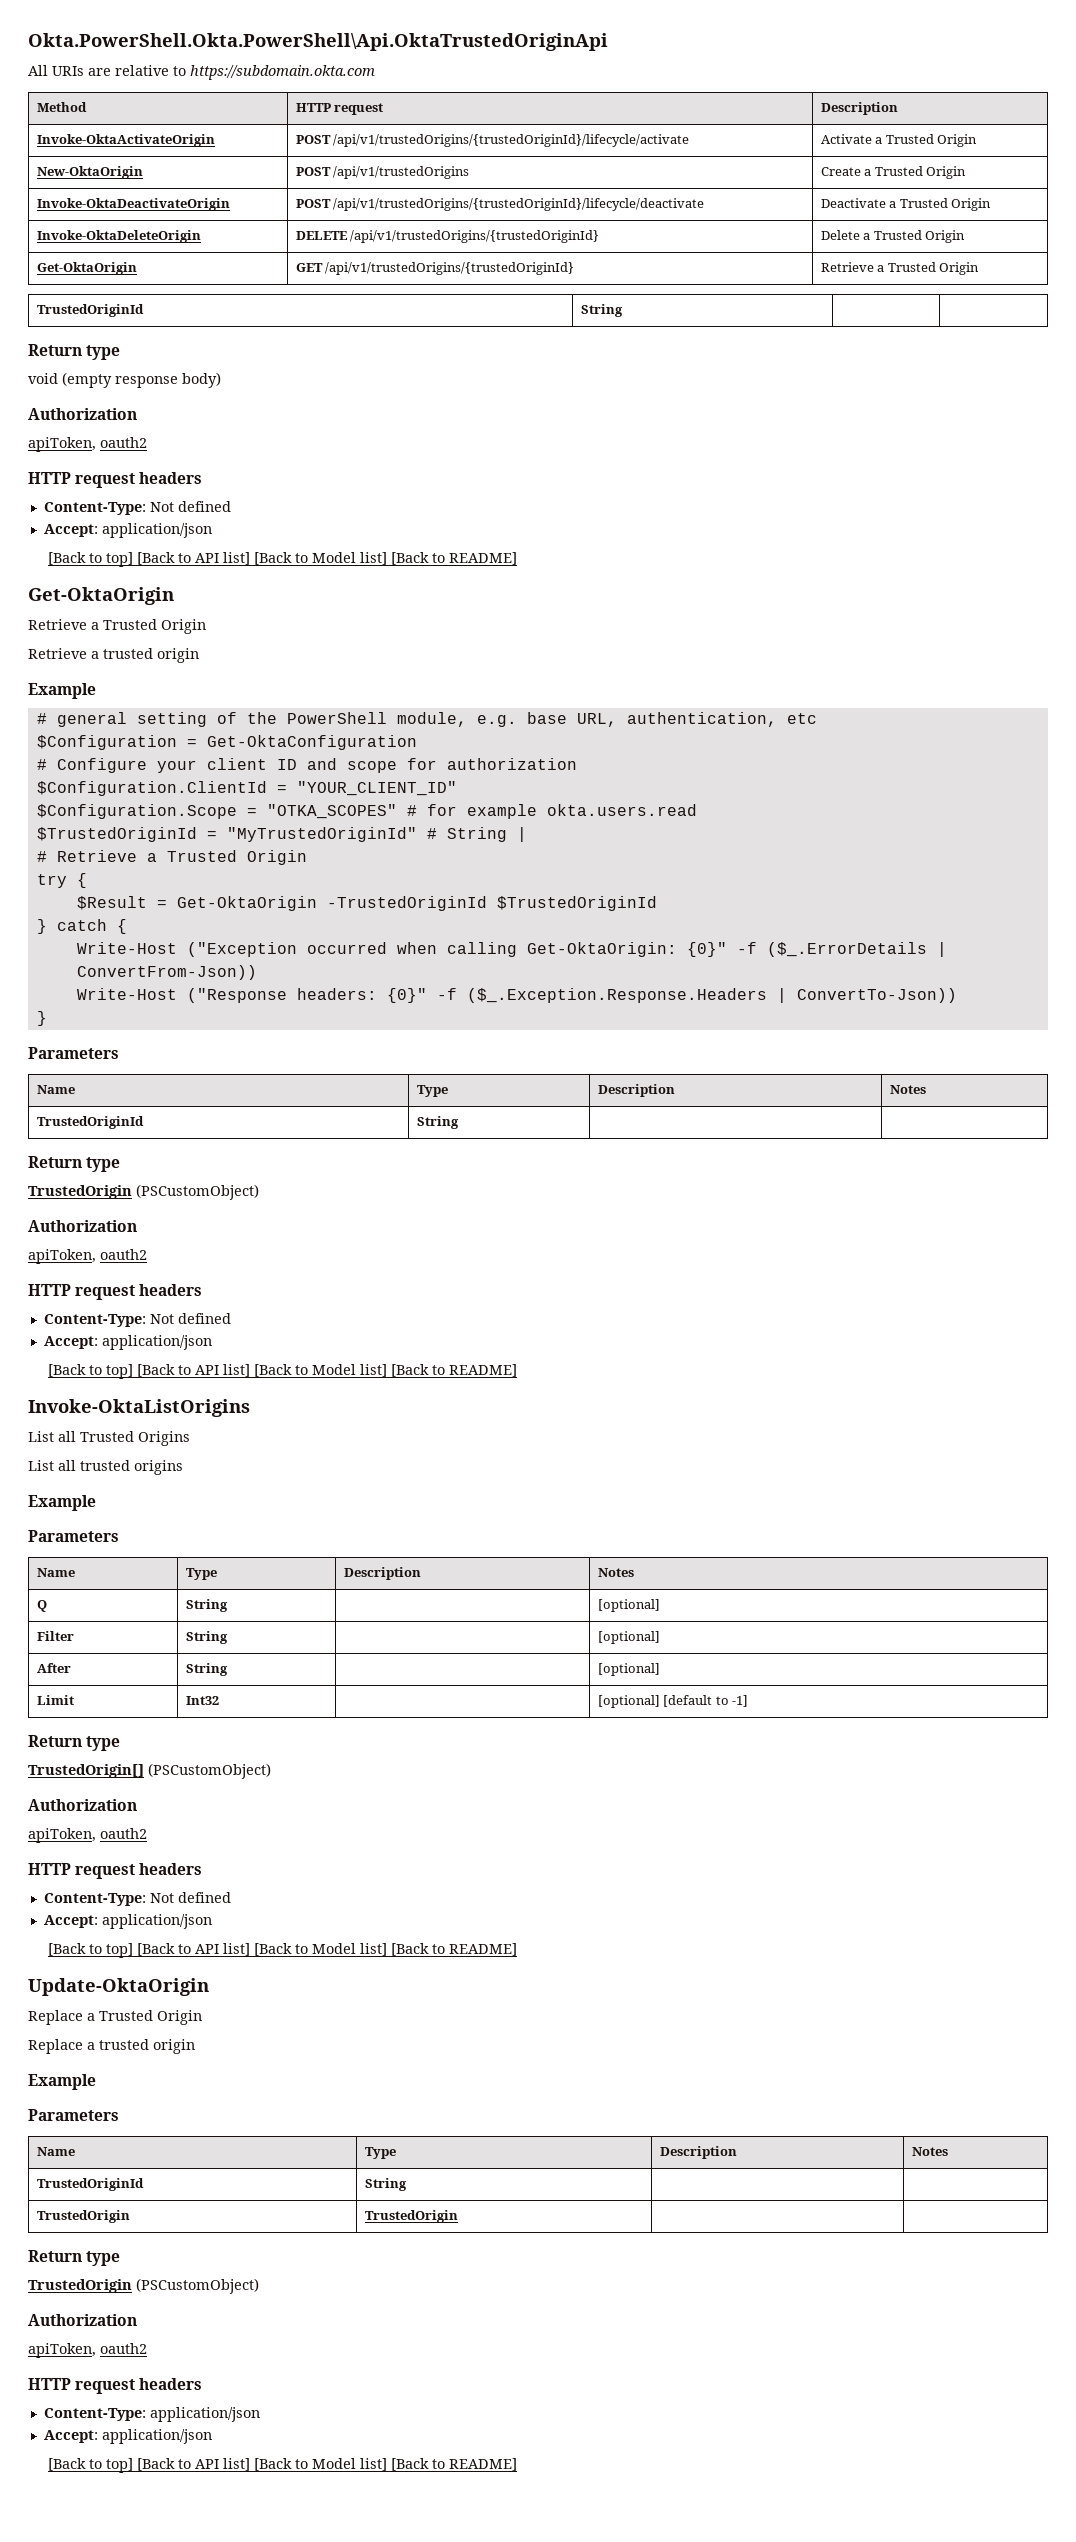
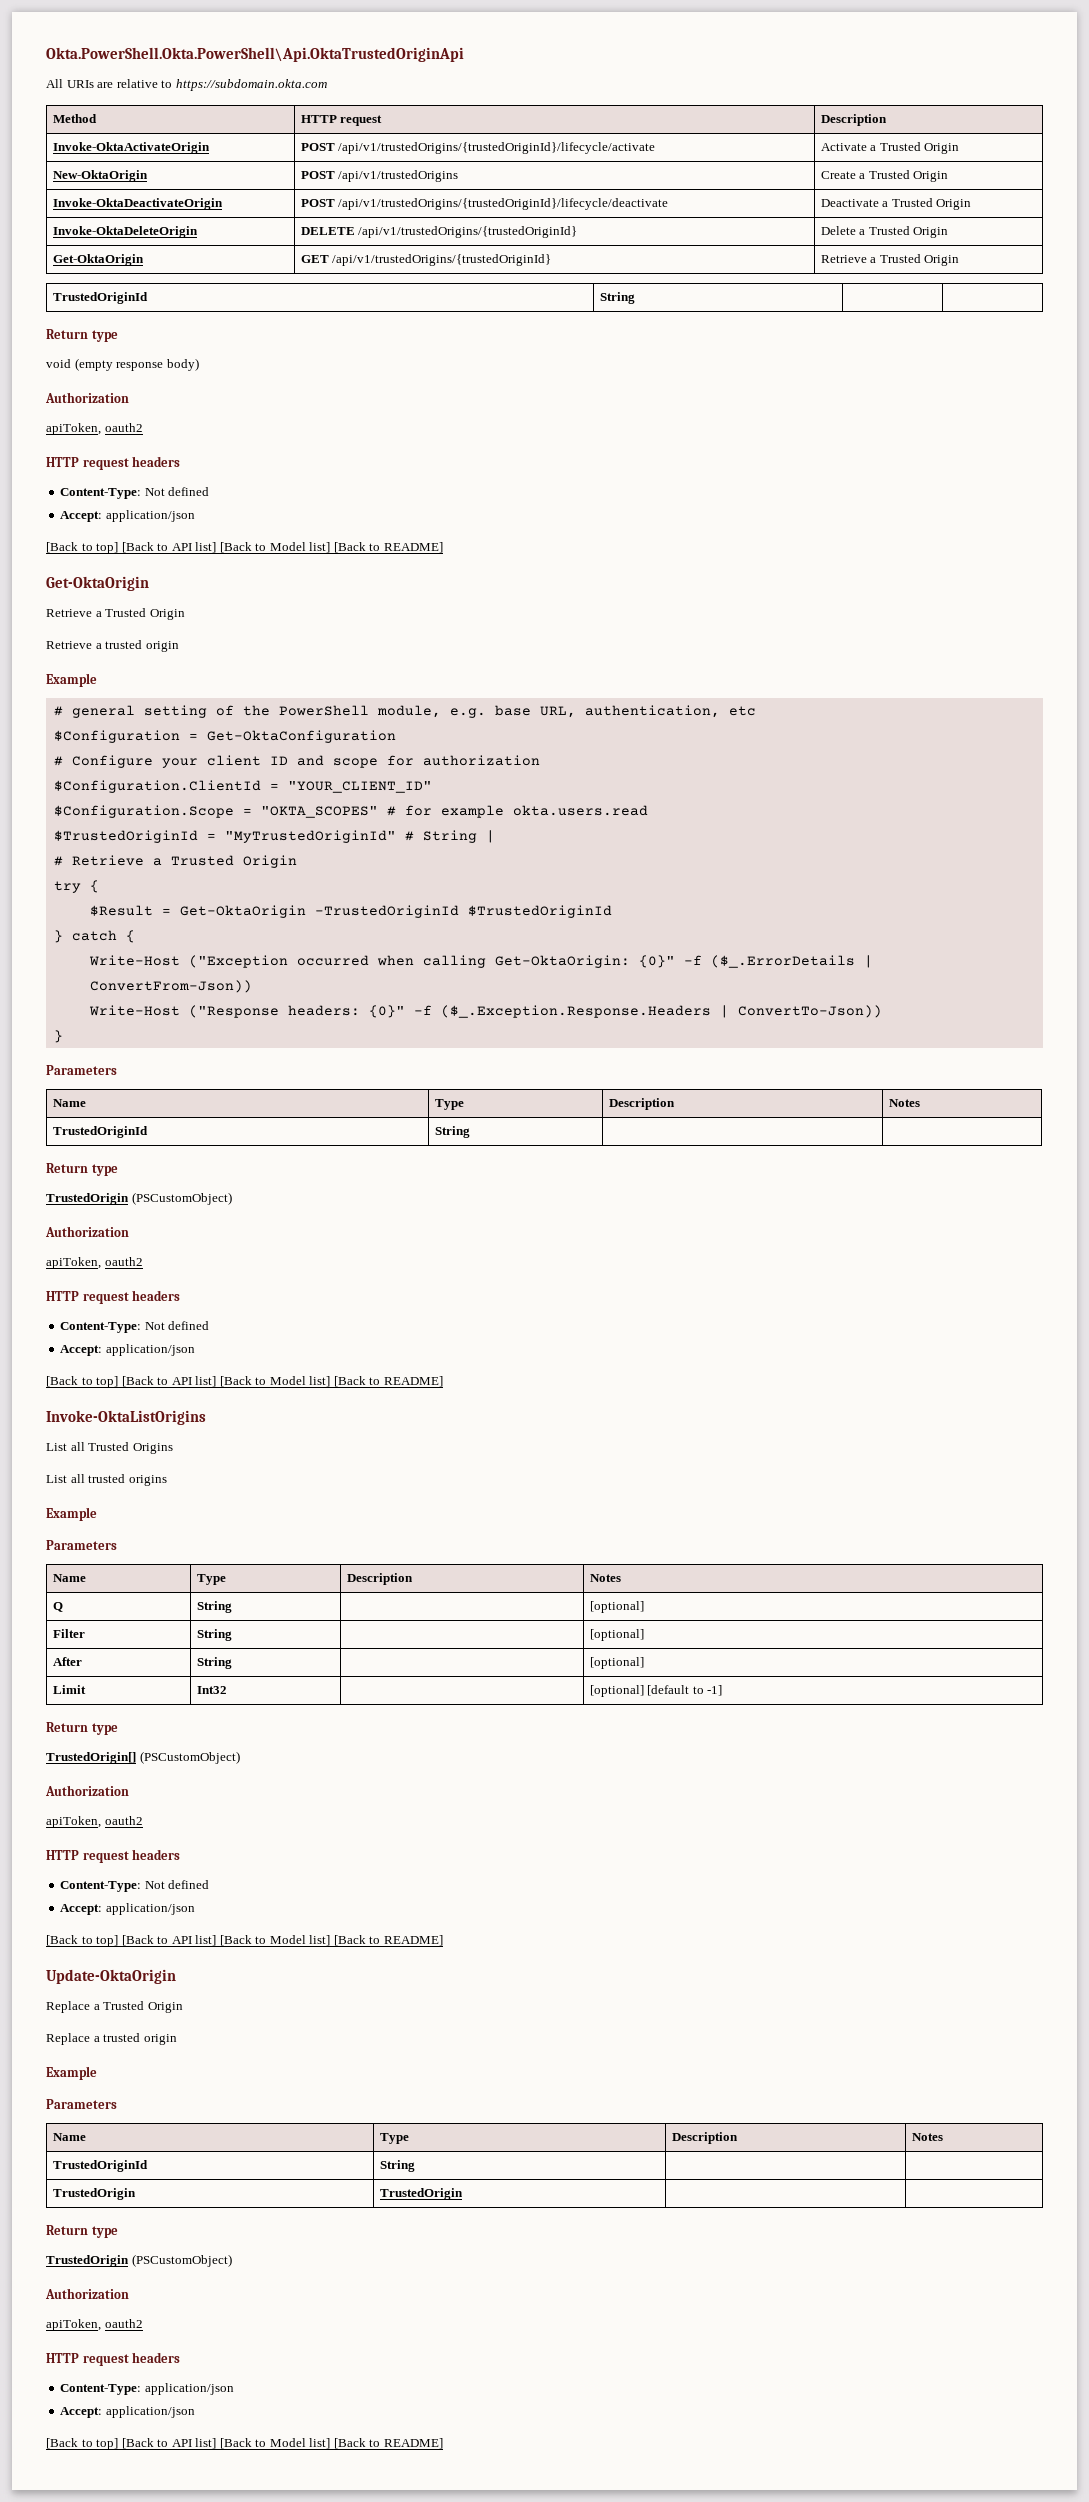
- $Configuration.Scope = "OTKA_SCOPES" # for example okta.users.read
+ $Configuration.Scope = "OKTA_SCOPES" # for example okta.users.read

